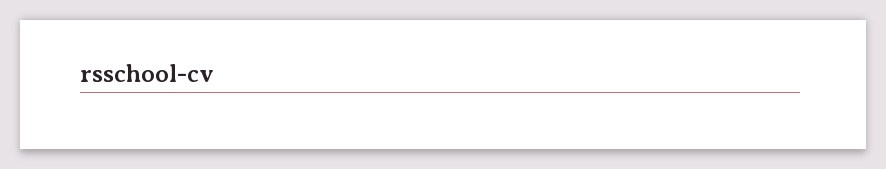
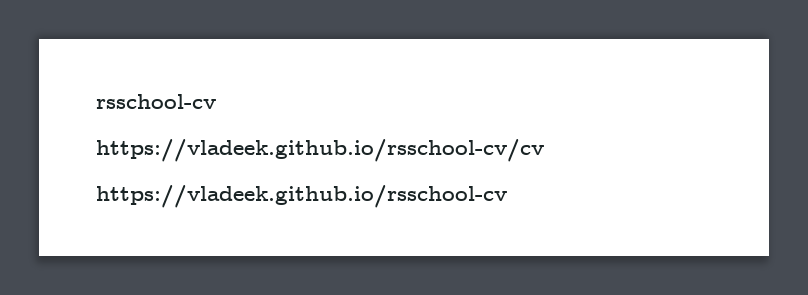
+ https://vladeek.github.io/rsschool-cv/cv
+ https://vladeek.github.io/rsschool-cv

